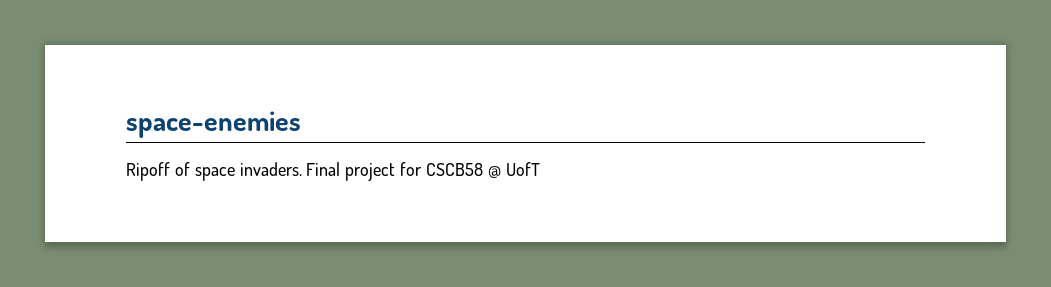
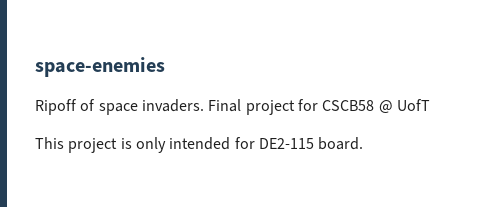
+ This project is only intended for DE2-115 board.

